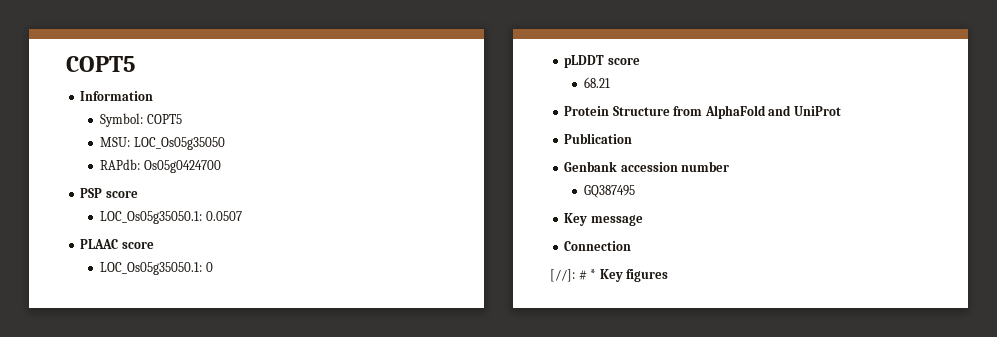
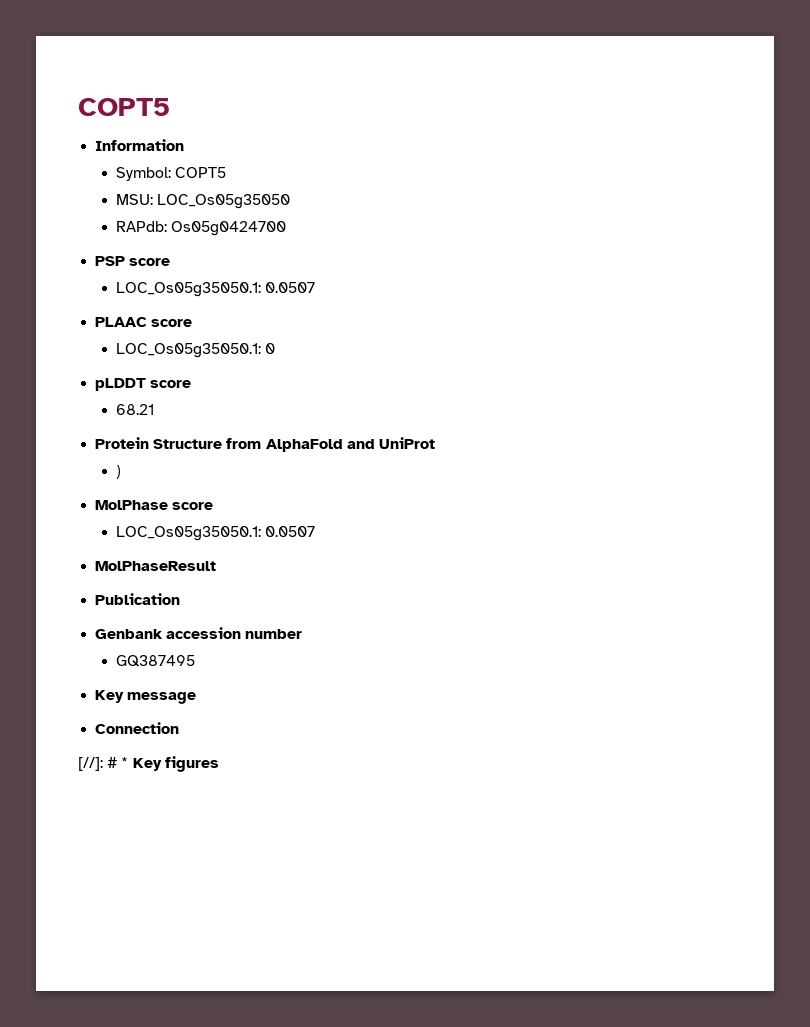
+ )
+ MolPhase score
+ LOC_Os05g35050.1: 0.0507
+ MolPhaseResult

